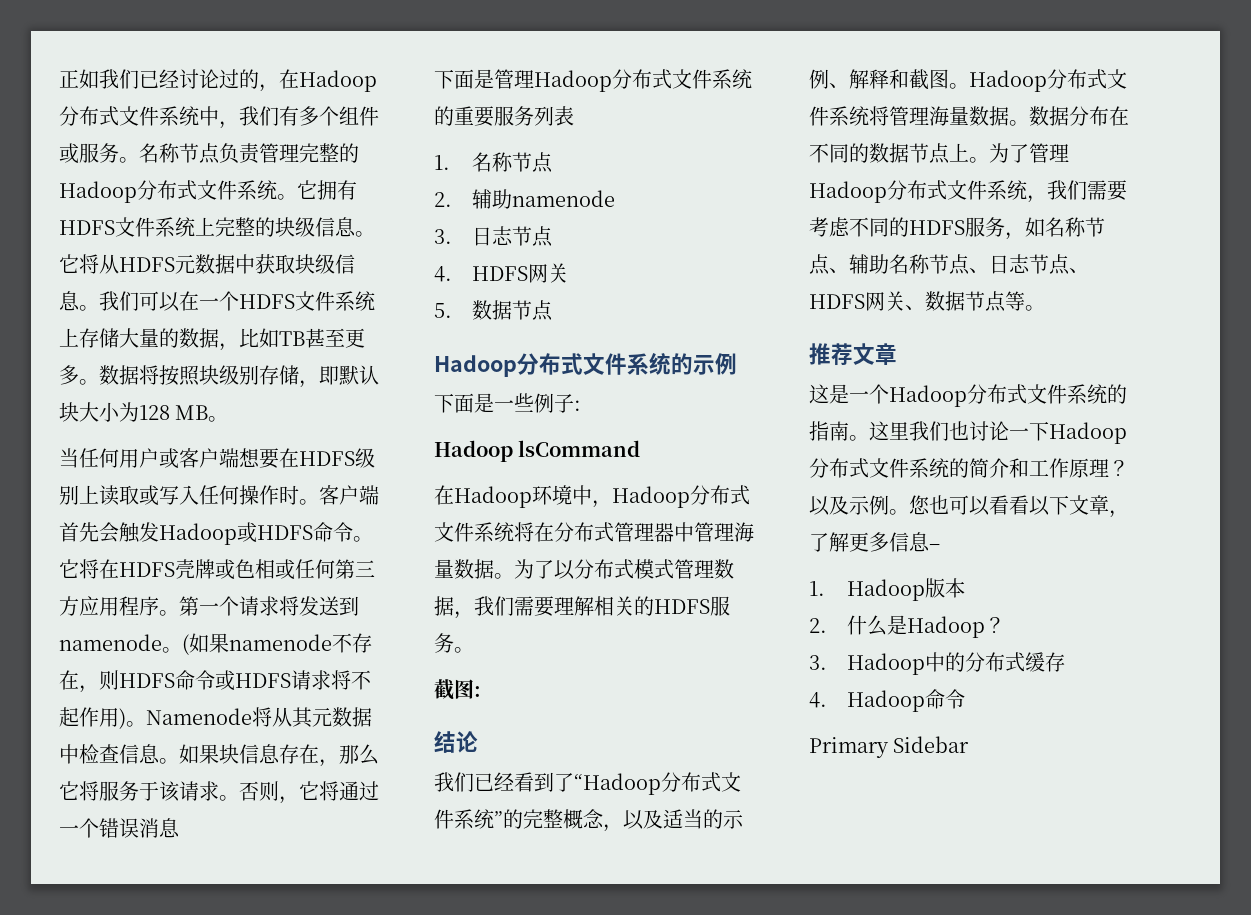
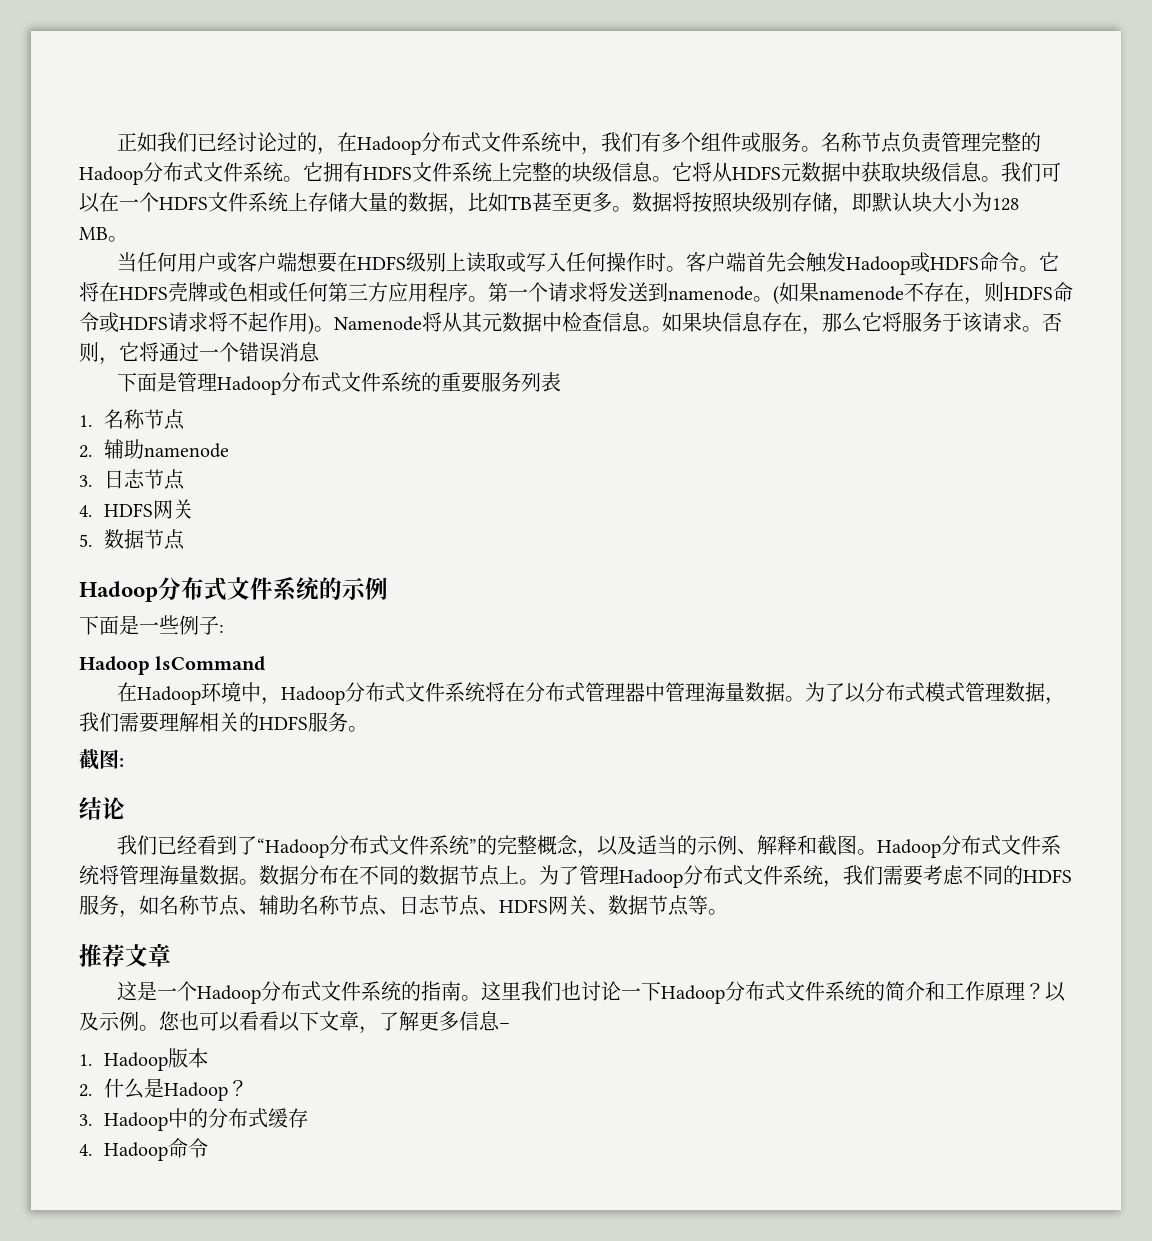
- Primary Sidebar

